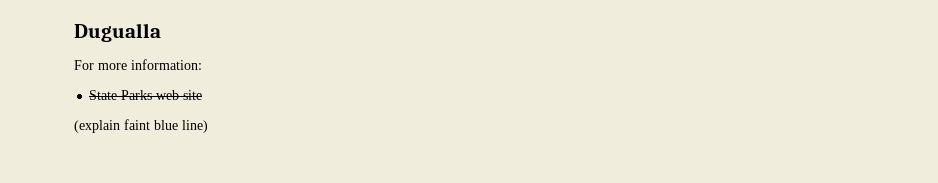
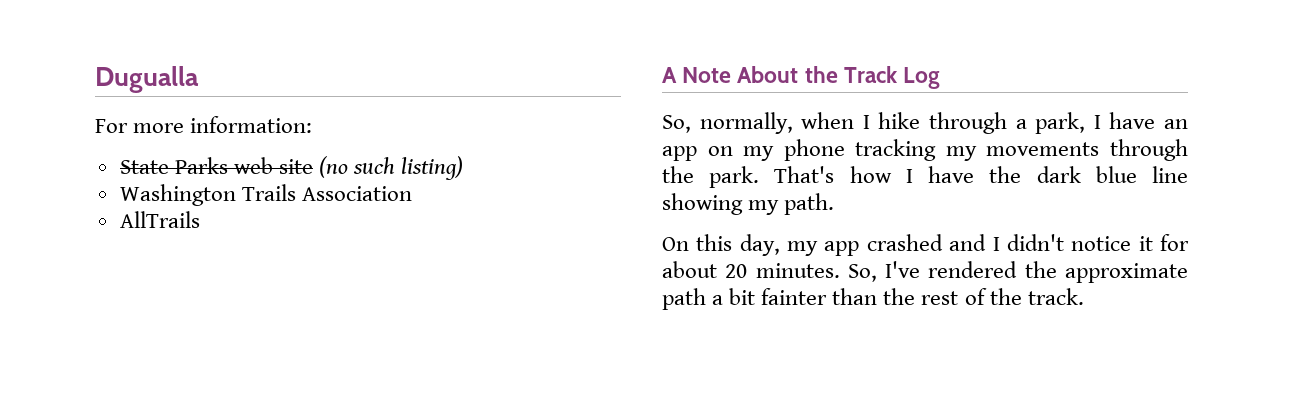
- State Parks web site
- (explain faint blue line)
+ State Parks web site (no such listing)
+ Washington Trails Association
+ AllTrails
+ A Note About the Track Log
+ So, normally, when I hike through a park, I have an app on my phone tracking my movements through the park. That's how I have the dark blue line showing my path.
+ On this day, my app crashed and I didn't notice it for about 20 minutes. So, I've rendered the approximate path a bit fainter than the rest of the track.

